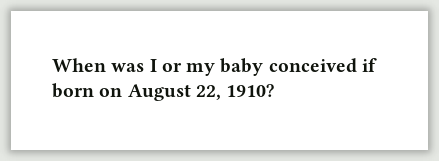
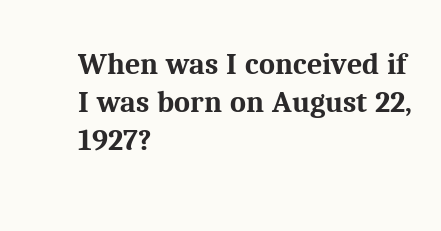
- When was I or my baby conceived if born on August 22, 1910?
+ When was I conceived if I was born on August 22, 1927?

